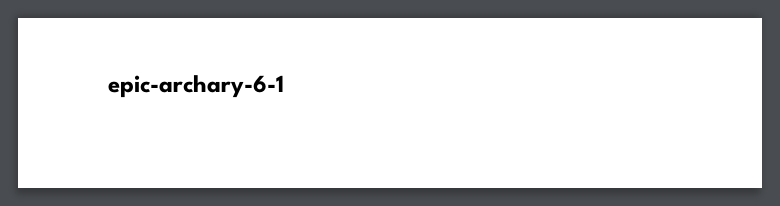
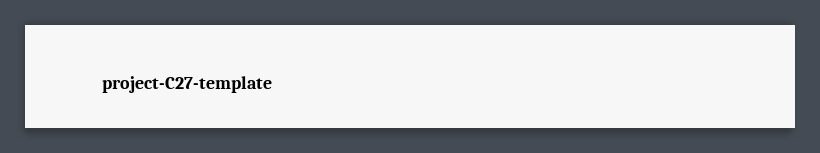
- epic-archary-6-1
+ project-C27-template

